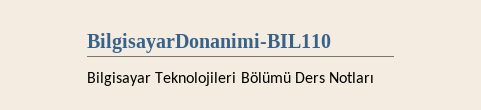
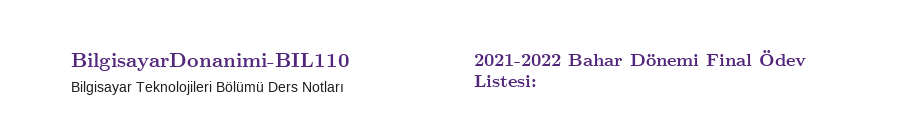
+ 2021-2022 Bahar Dönemi Final Ödev Listesi:

